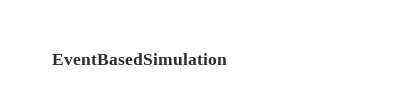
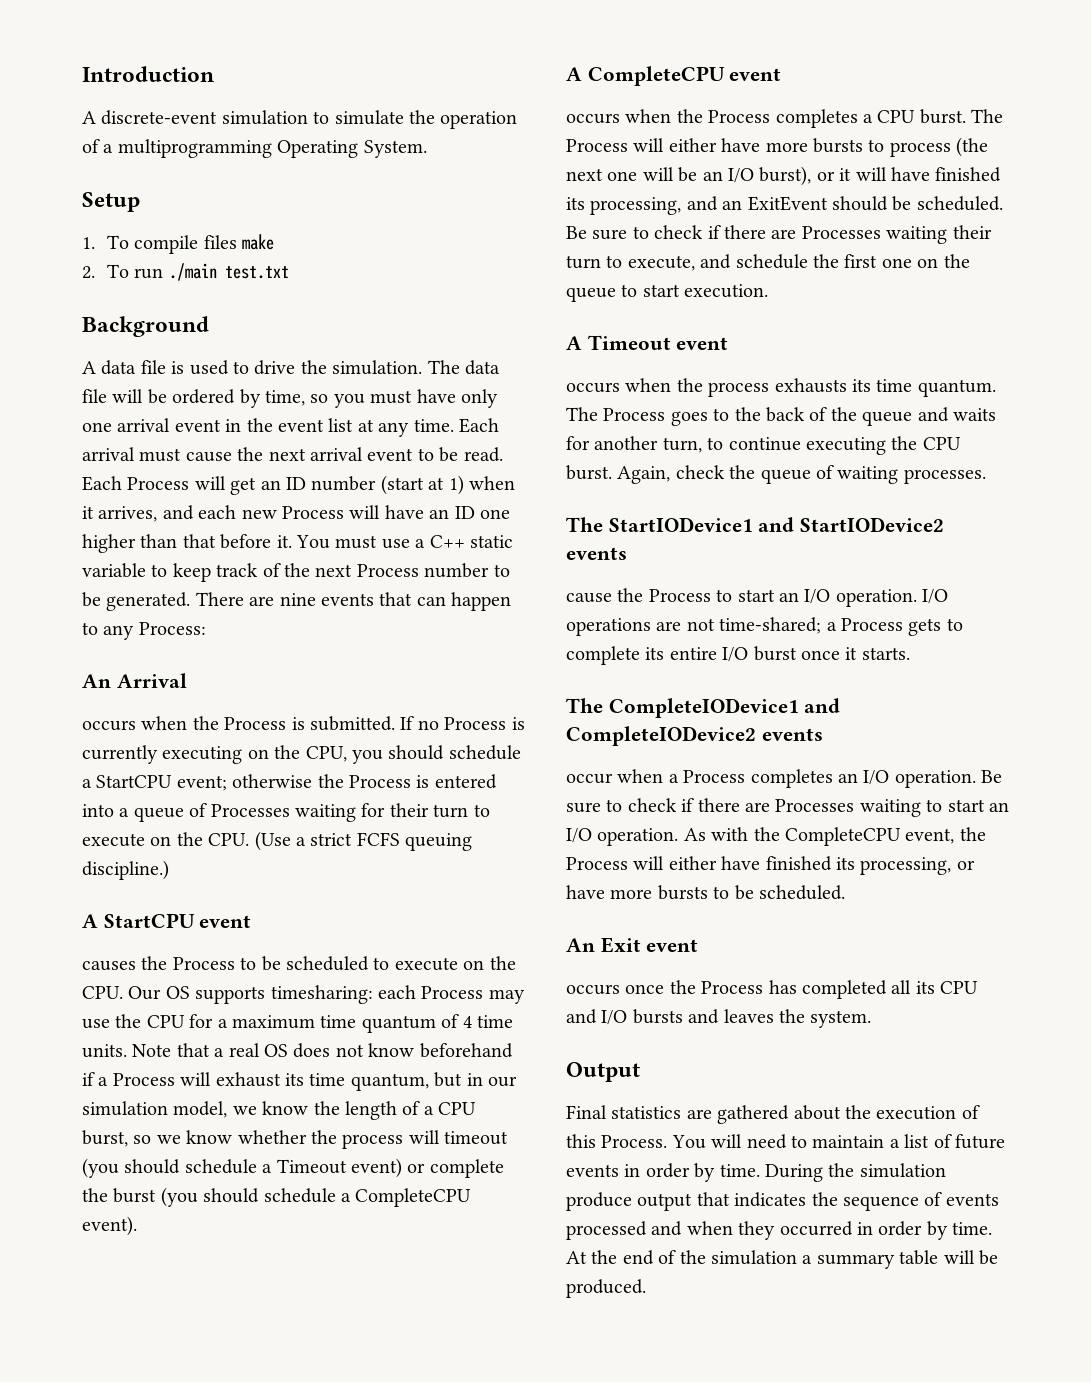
- EventBasedSimulation
+ Introduction
+ A discrete-event simulation to simulate the operation of a multiprogramming Operating System.
+ Setup
+ 1. To compile files make
+ 2. To run ./main test.txt
+ Background
+ A data file is used to drive the simulation. The data file will be ordered by time, so you must have only one arrival event in the event list at any time. Each arrival must cause the next arrival event to be read. Each Process will get an ID number (start at 1) when it arrives, and each new Process will have an ID one higher than that before it. You must use a C++ static variable to keep track of the next Process number to be generated. There are nine events that can happen to any Process:
+ An Arrival
+ occurs when the Process is submitted. If no Process is currently executing on the CPU, you should schedule a StartCPU event; otherwise the Process is entered into a queue of Processes waiting for their turn to execute on the CPU. (Use a strict FCFS queuing discipline.)
+ A StartCPU event
+ causes the Process to be scheduled to execute on the CPU. Our OS supports timesharing: each Process may use the CPU for a maximum time quantum of 4 time units. Note that a real OS does not know beforehand if a Process will exhaust its time quantum, but in our simulation model, we know the length of a CPU burst, so we know whether the process will timeout (you should schedule a Timeout event) or complete the burst (you should schedule a CompleteCPU event).
+ A CompleteCPU event
+ occurs when the Process completes a CPU burst. The Process will either have more bursts to process (the next one will be an I/O burst), or it will have finished its processing, and an ExitEvent should be scheduled. Be sure to check if there are Processes waiting their turn to execute, and schedule the first one on the queue to start execution.
+ A Timeout event
+ occurs when the process exhausts its time quantum. The Process goes to the back of the queue and waits for another turn, to continue executing the CPU burst. Again, check the queue of waiting processes.
+ The StartIODevice1 and StartIODevice2 events
+ cause the Process to start an I/O operation. I/O operations are not time-shared; a Process gets to complete its entire I/O burst once it starts.
+ The CompleteIODevice1 and CompleteIODevice2 events
+ occur when a Process completes an I/O operation. Be sure to check if there are Processes waiting to start an I/O operation. As with the CompleteCPU event, the Process will either have finished its processing, or have more bursts to be scheduled.
+ An Exit event
+ occurs once the Process has completed all its CPU and I/O bursts and leaves the system.
+ Output
+ Final statistics are gathered about the execution of this Process. You will need to maintain a list of future events in order by time. During the simulation produce output that indicates the sequence of events processed and when they occurred in order by time. At the end of the simulation a summary table will be produced.

